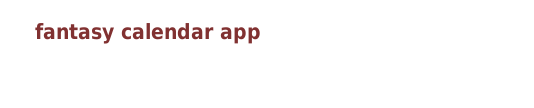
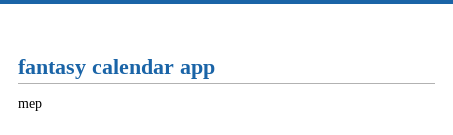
+ mep

